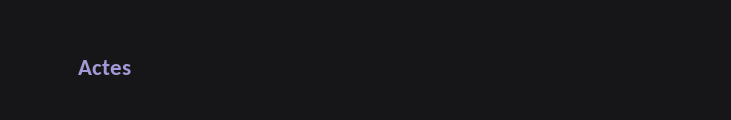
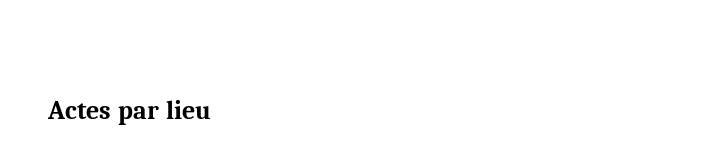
- Actes
+ Actes par lieu

